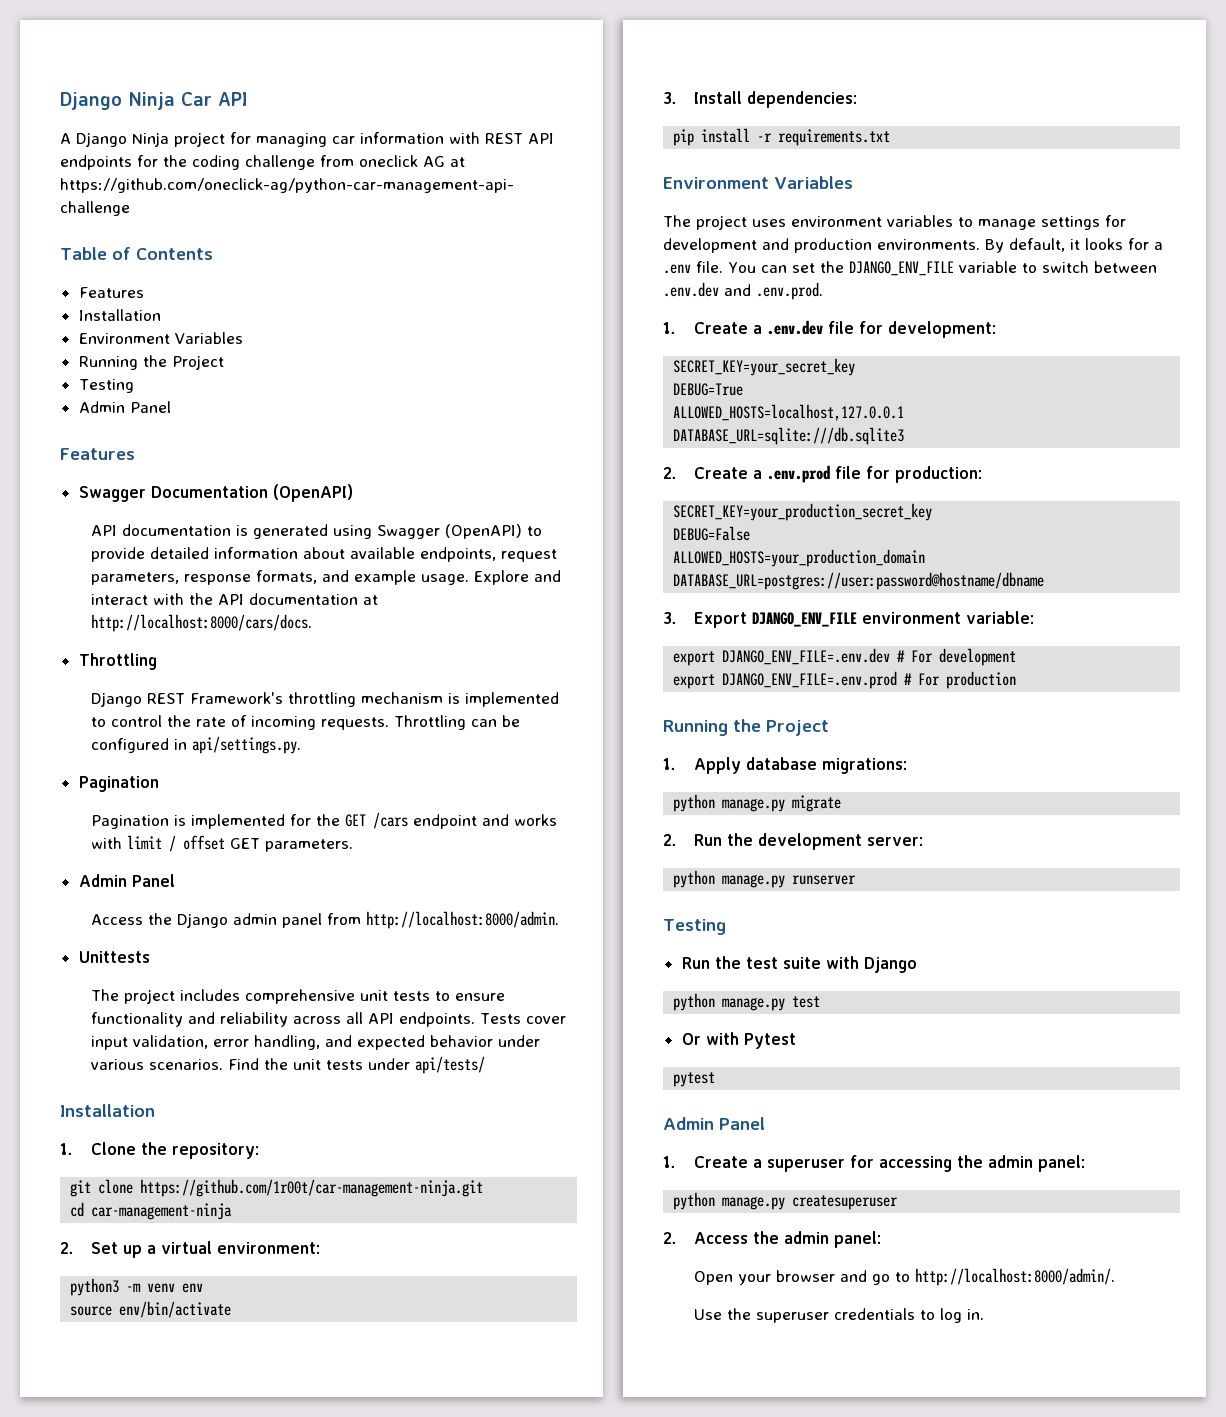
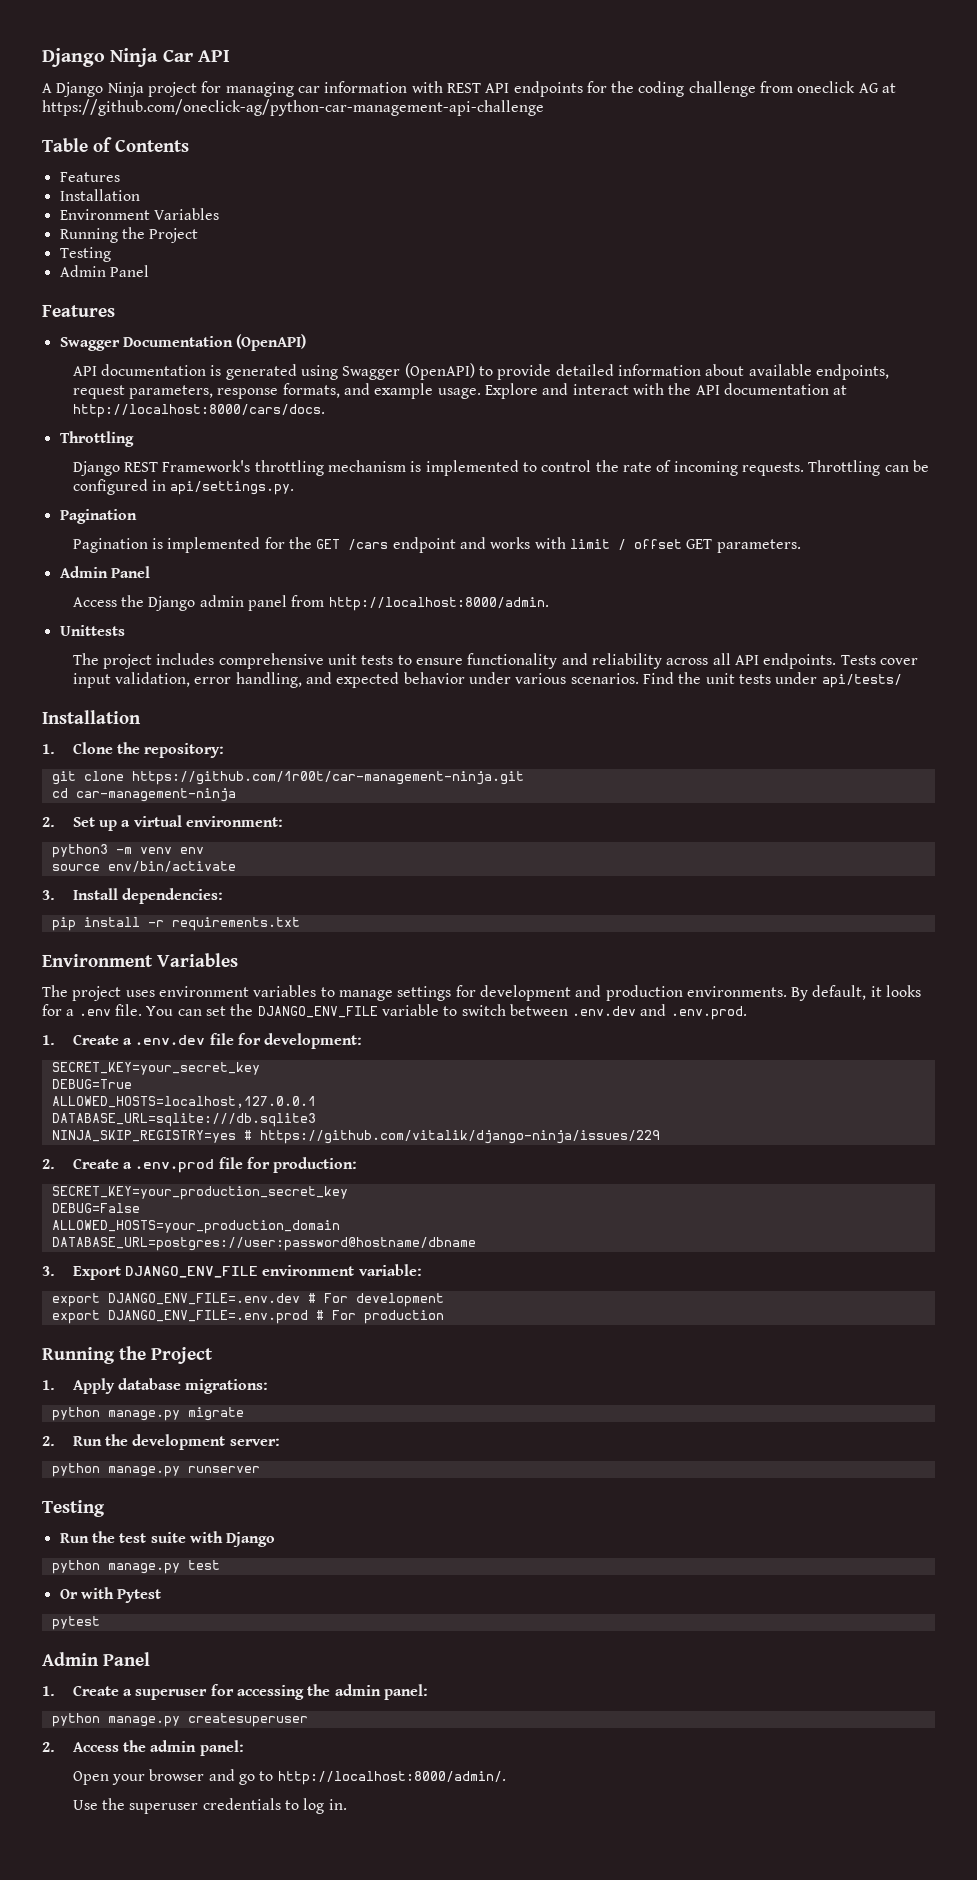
+ NINJA_SKIP_REGISTRY=yes # https://github.com/vitalik/django-ninja/issues/229

